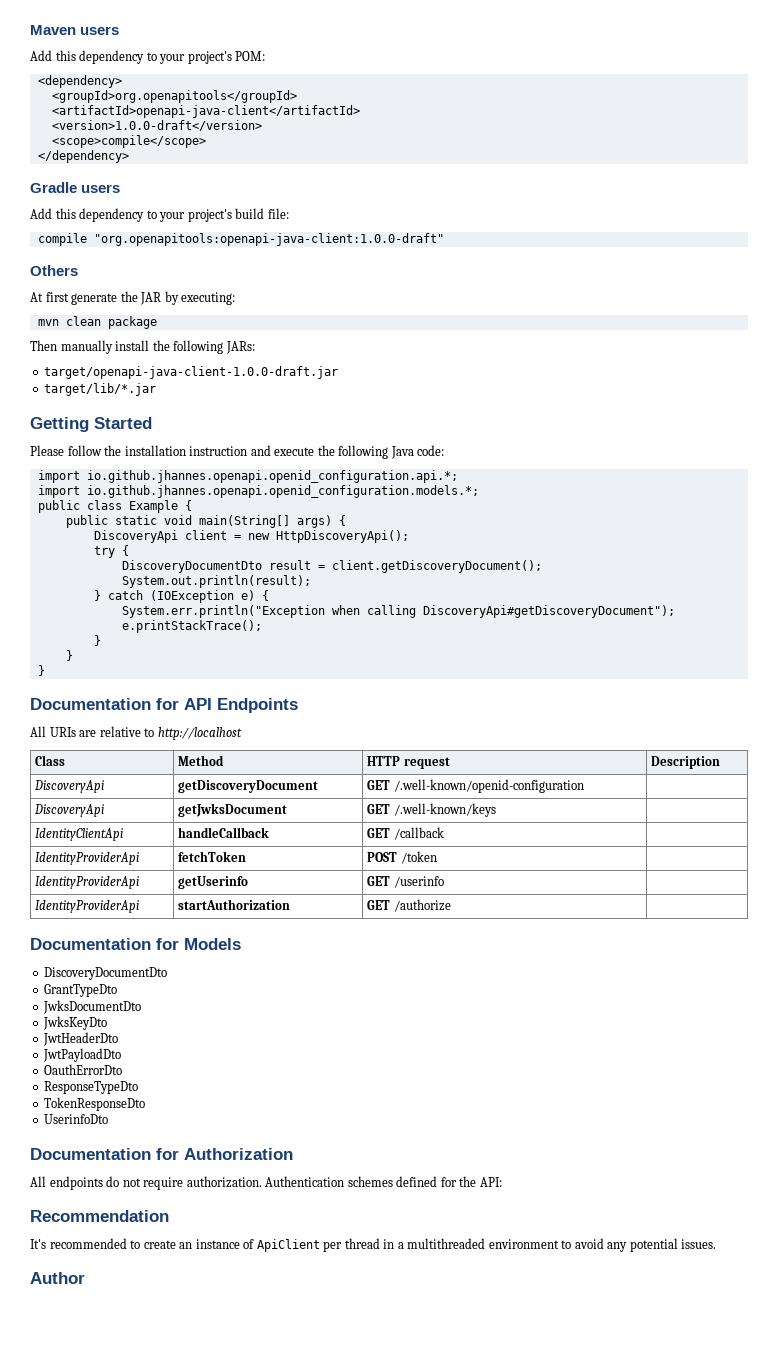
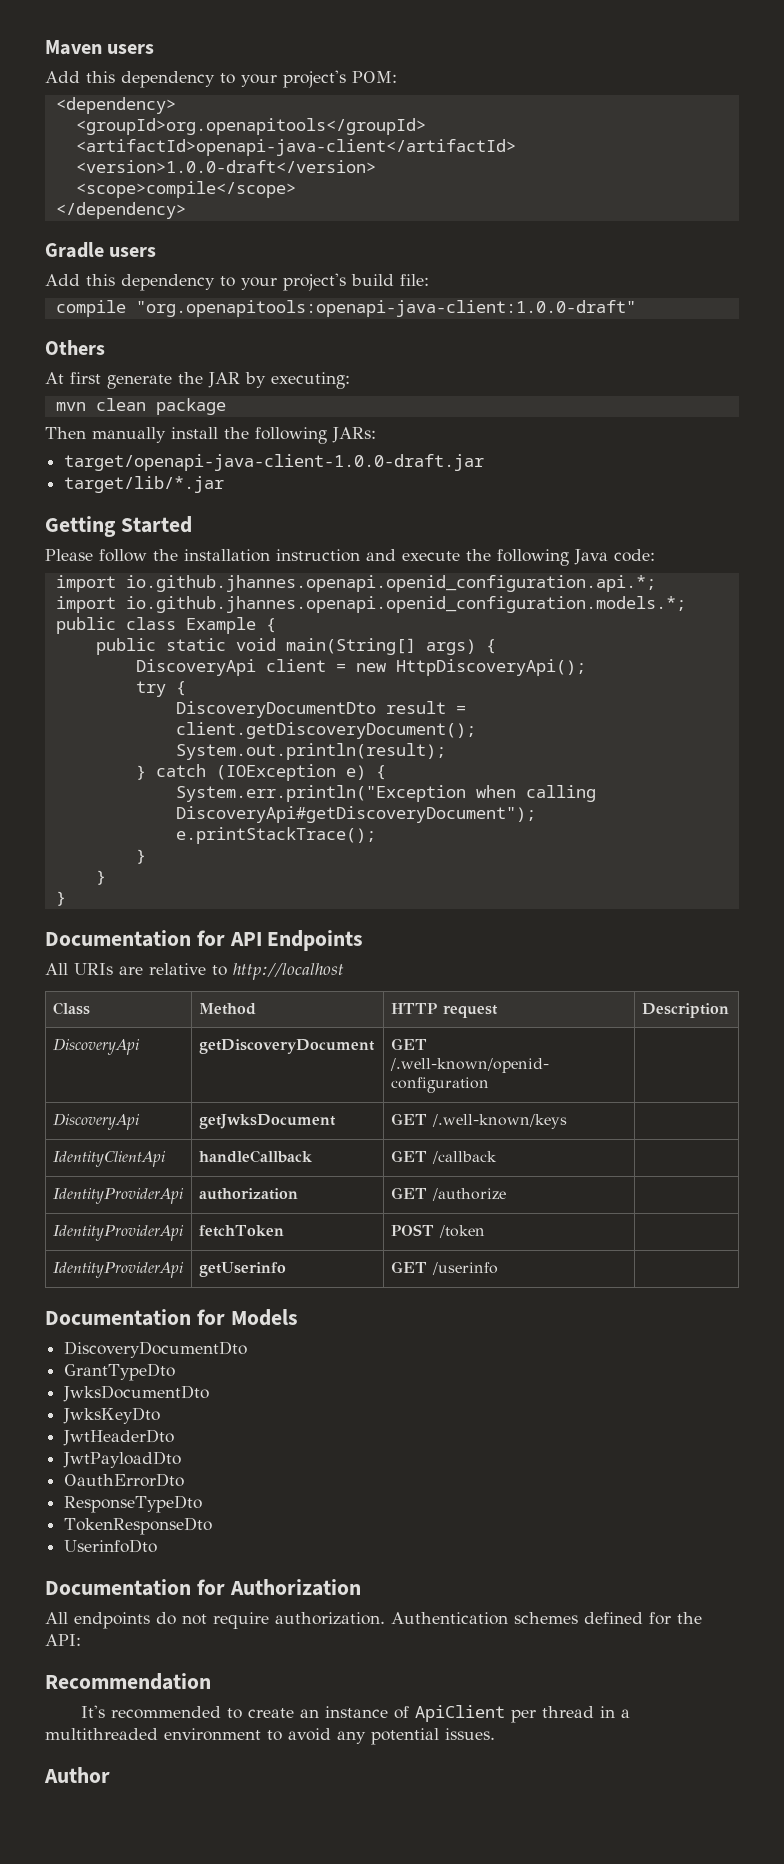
+ IdentityProviderApi | authorization | GET /authorize |
- IdentityProviderApi | startAuthorization | GET /authorize |

